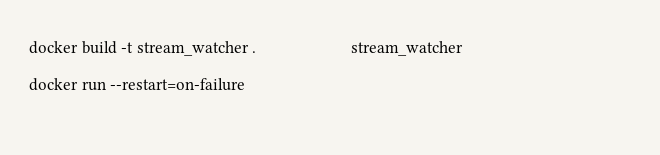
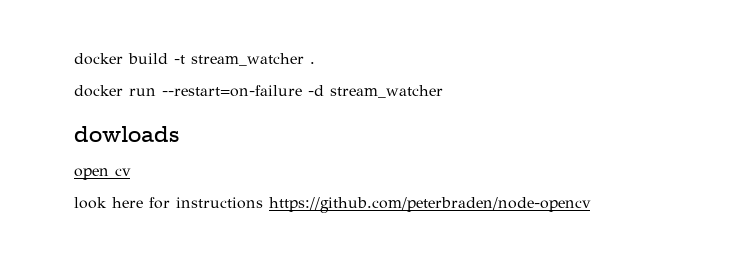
- docker run --restart=on-failure stream_watcher
+ docker run --restart=on-failure -d stream_watcher
+ dowloads
+ open cv
+ look here for instructions https://github.com/peterbraden/node-opencv

